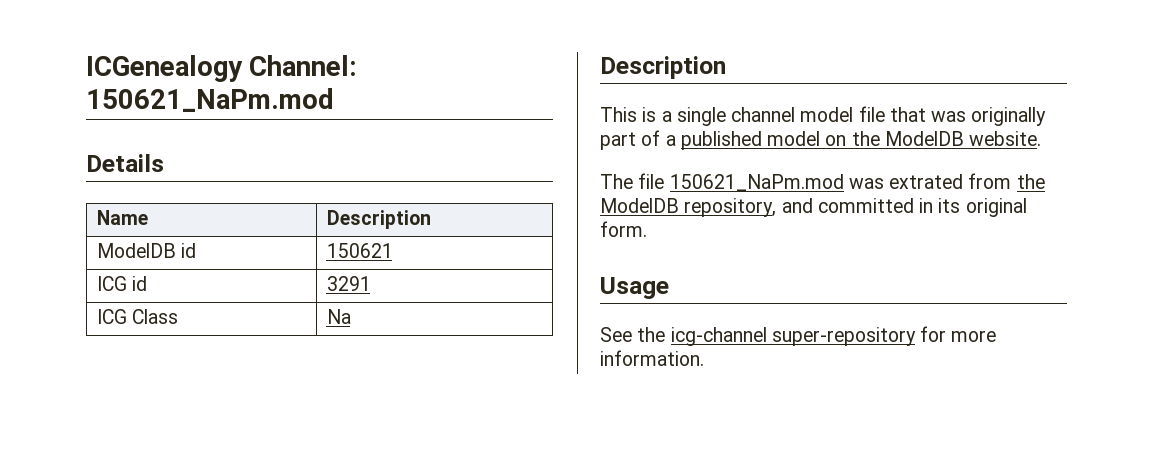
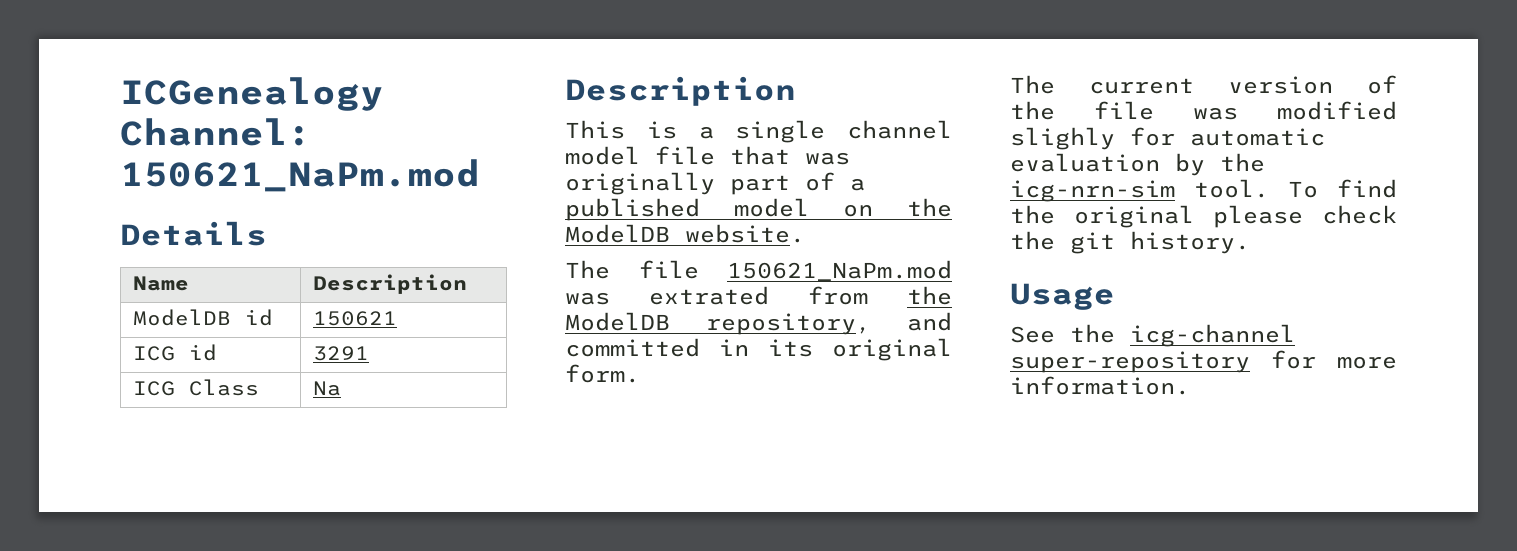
+ The current version of the file was modified slighly for automatic evaluation by the icg-nrn-sim tool. To find the original please check the git history.

